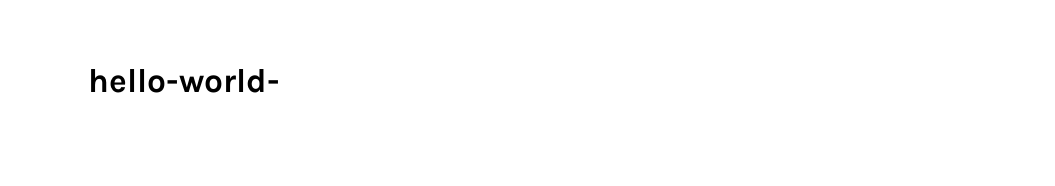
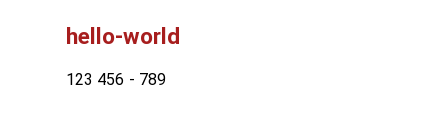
- hello-world-
+ hello-world
+ 123 456 - 789

